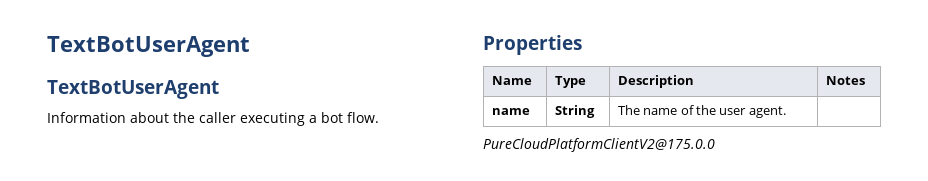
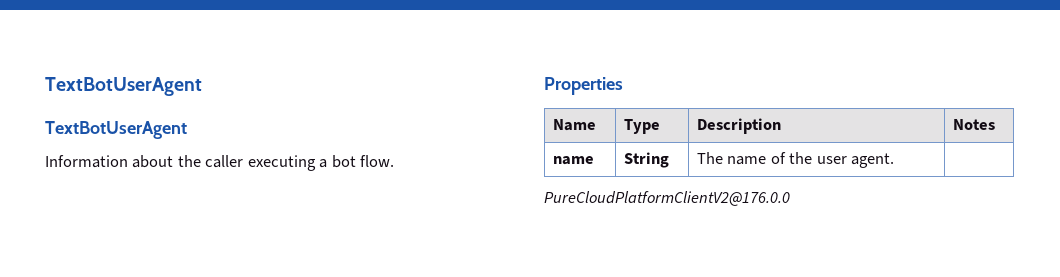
- PureCloudPlatformClientV2@175.0.0
+ PureCloudPlatformClientV2@176.0.0

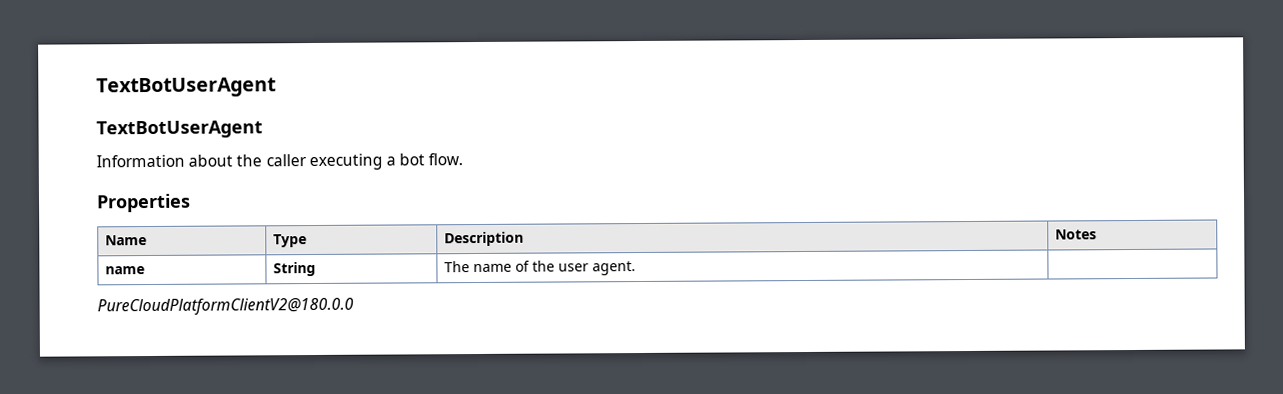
- PureCloudPlatformClientV2@176.0.0
+ PureCloudPlatformClientV2@180.0.0

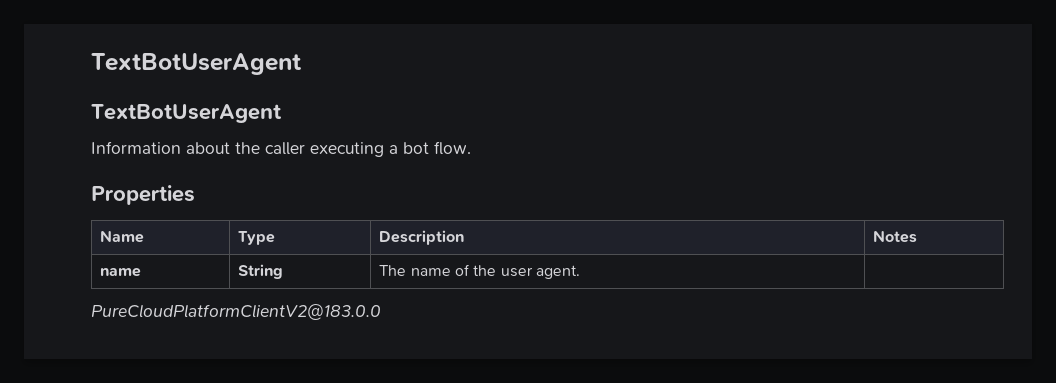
- PureCloudPlatformClientV2@180.0.0
+ PureCloudPlatformClientV2@183.0.0

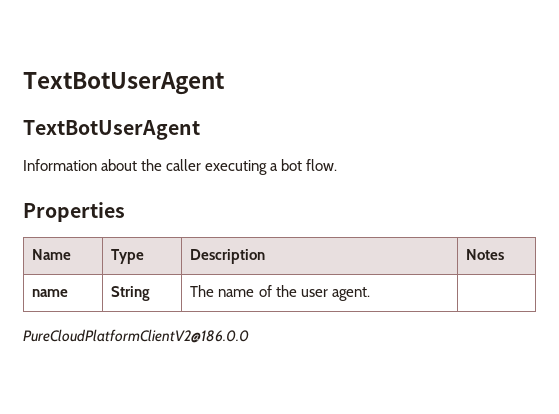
- PureCloudPlatformClientV2@183.0.0
+ PureCloudPlatformClientV2@186.0.0

